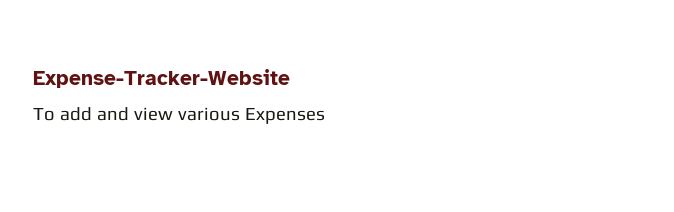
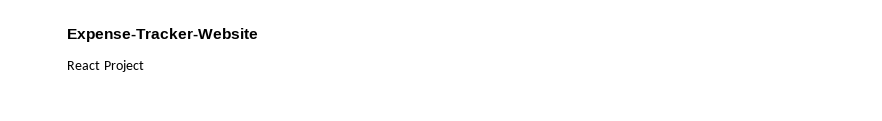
- To add and view various Expenses
+ React Project

